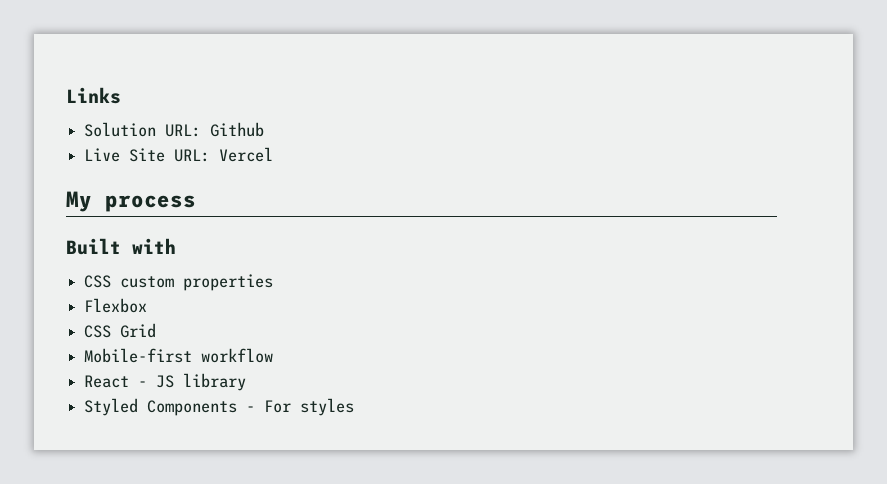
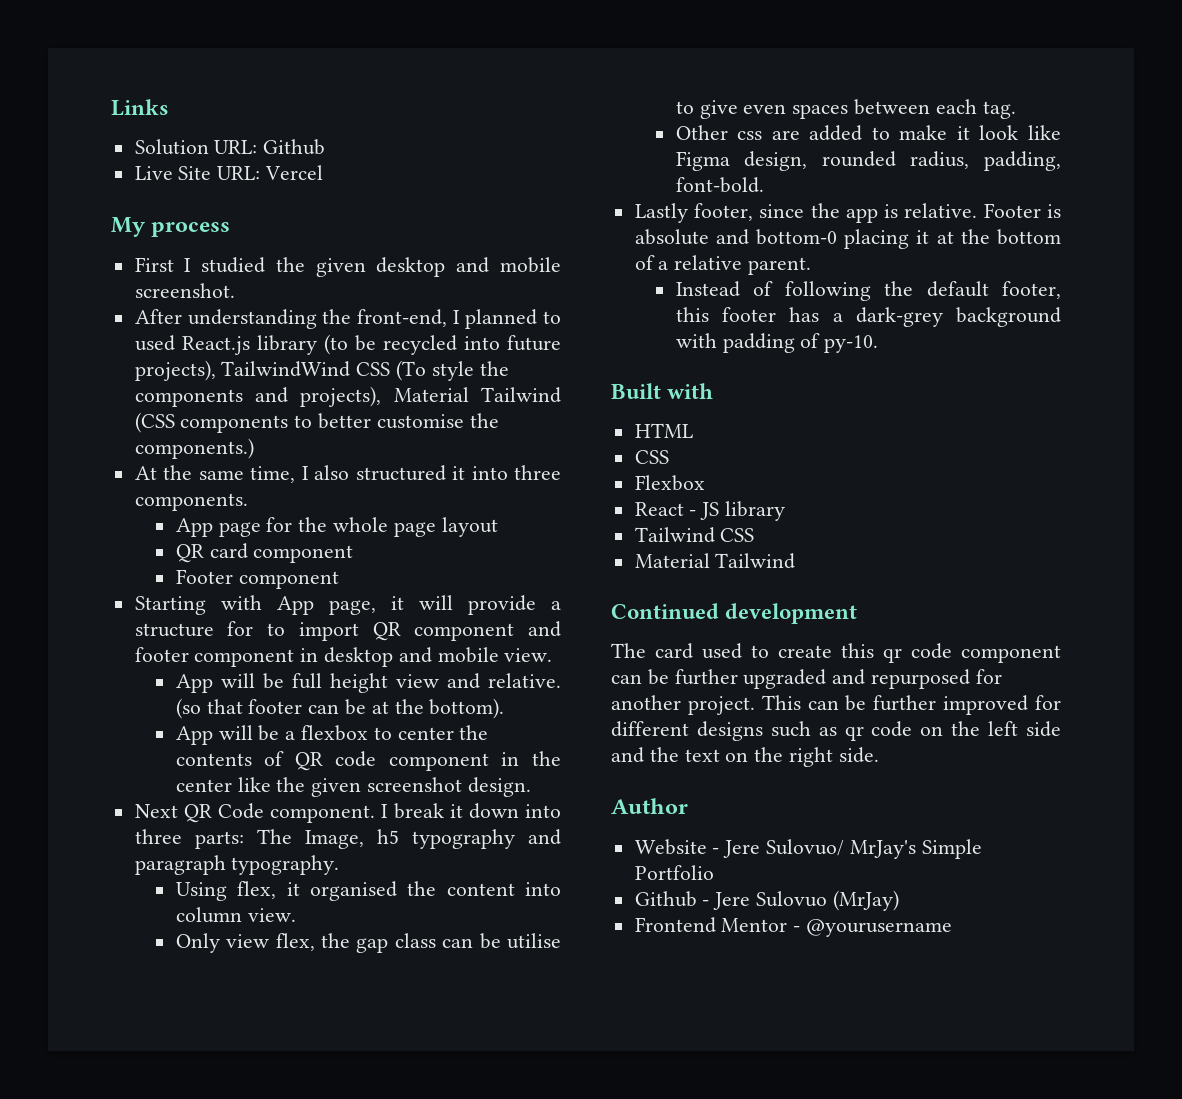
+ First I studied the given desktop and mobile screenshot.
+ After understanding the front-end, I planned to used React.js library (to be recycled into future projects), TailwindWind CSS (To style the components and projects), Material Tailwind (CSS components to better customise the components.)
+ At the same time, I also structured it into three components.
+ App page for the whole page layout
+ QR card component
+ Footer component
+ Starting with App page, it will provide a structure for to import QR component and footer component in desktop and mobile view.
+ App will be full height view and relative. (so that footer can be at the bottom).
+ App will be a flexbox to center the contents of QR code component in the center like the given screenshot design.
+ Next QR Code component. I break it down into three parts: The Image, h5 typography and paragraph typography.
+ Using flex, it organised the content into column view.
+ Only view flex, the gap class can be utilise to give even spaces between each tag.
+ Other css are added to make it look like Figma design, rounded radius, padding, font-bold.
+ Lastly footer, since the app is relative. Footer is absolute and bottom-0 placing it at the bottom of a relative parent.
+ Instead of following the default footer, this footer has a dark-grey background with padding of py-10.
- CSS custom properties
+ HTML
+ CSS
- CSS Grid
- Mobile-first workflow
- Styled Components - For styles
+ Tailwind CSS
+ Material Tailwind
+ Continued development
+ The card used to create this qr code component can be further upgraded and repurposed for another project. This can be further improved for different designs such as qr code on the left side and the text on the right side.
+ Author
+ Website - Jere Sulovuo/ MrJay's Simple Portfolio
+ Github - Jere Sulovuo (MrJay)
+ Frontend Mentor - @yourusername

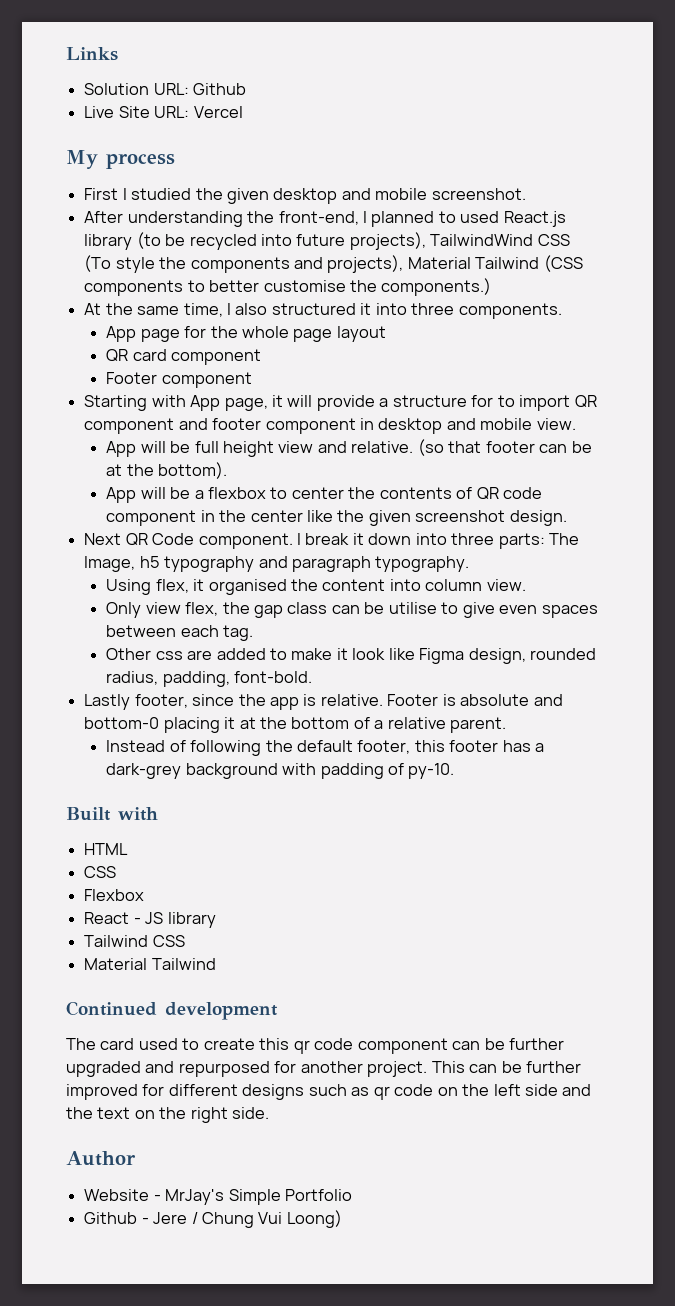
- Website - Jere Sulovuo/ MrJay's Simple Portfolio
+ Website - MrJay's Simple Portfolio
- Github - Jere Sulovuo (MrJay)
- Frontend Mentor - @yourusername
+ Github - Jere / Chung Vui Loong)

